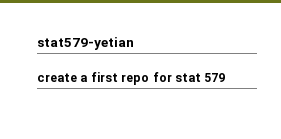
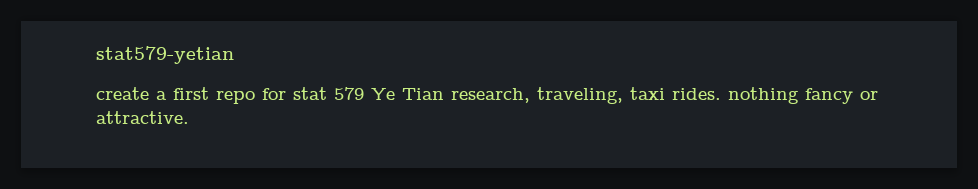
- create a first repo for stat 579
+ create a first repo for stat 579 Ye Tian research, traveling, taxi rides. nothing fancy or attractive.

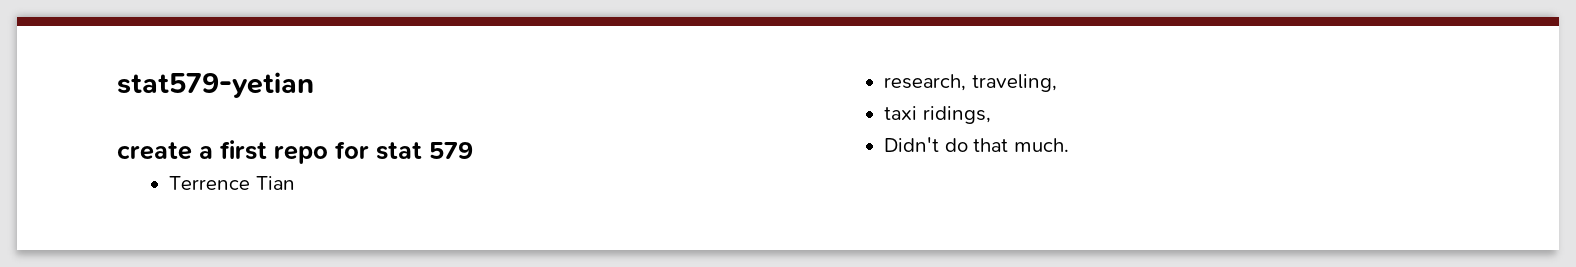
- create a first repo for stat 579 Ye Tian research, traveling, taxi rides. nothing fancy or attractive.
+ create a first repo for stat 579
+ Terrence Tian
+ research, traveling,
+ taxi ridings,
+ Didn't do that much.

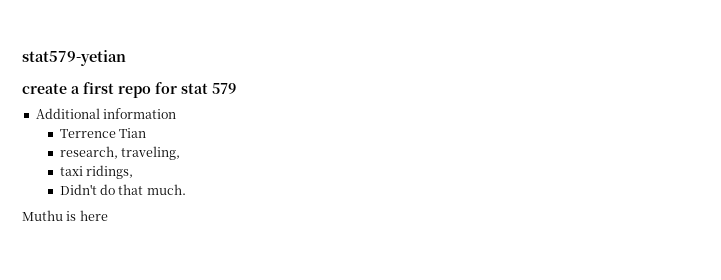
+ Additional information
+ Muthu is here

